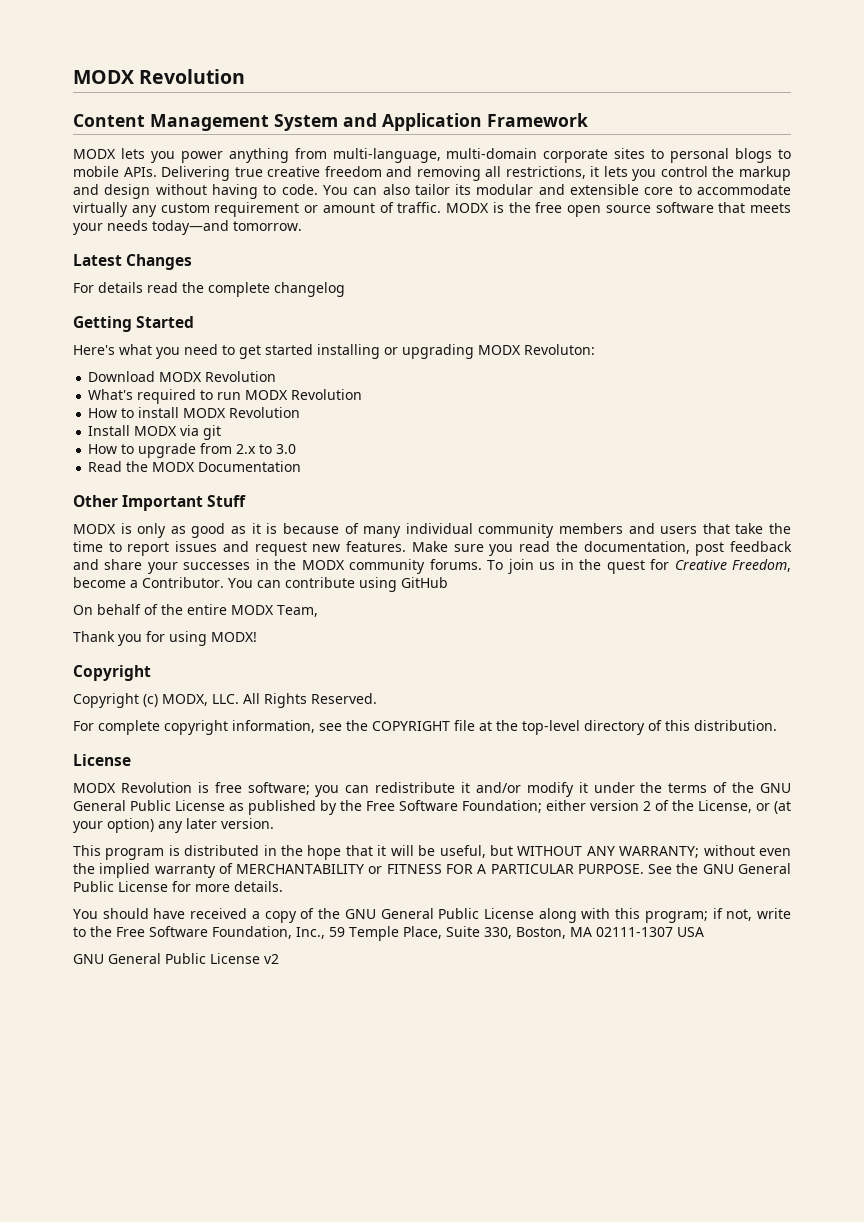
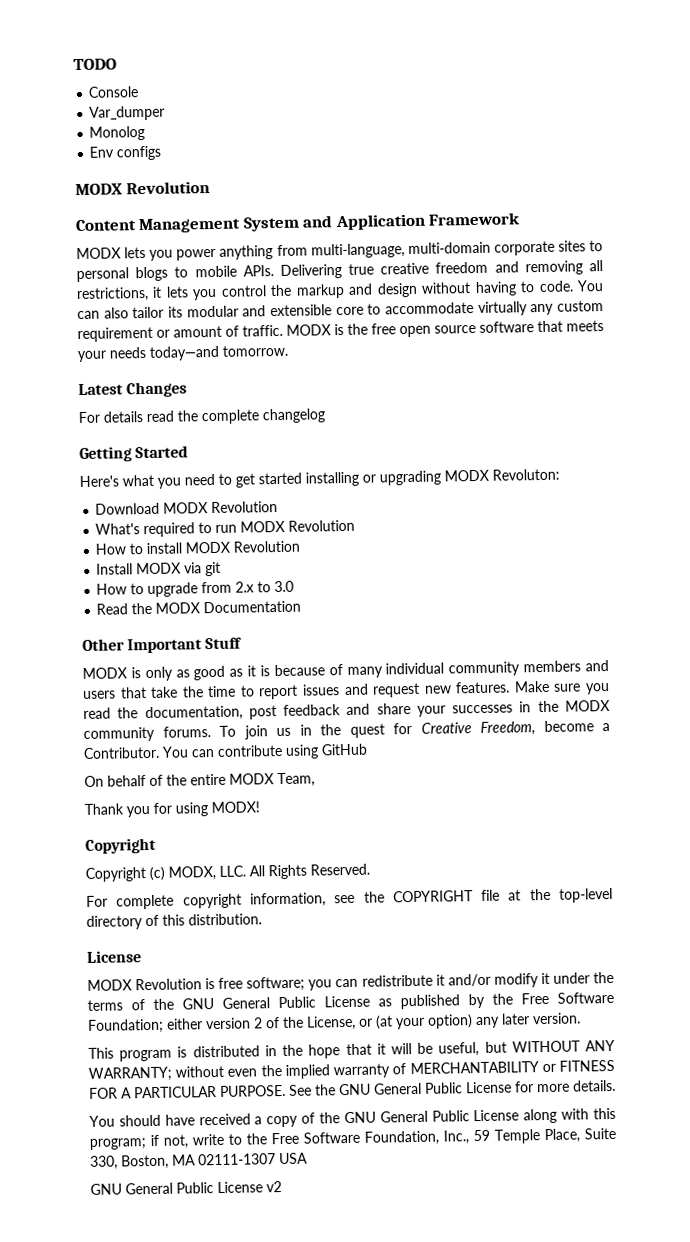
+ TODO
+ Console
+ Var_dumper
+ Monolog
+ Env configs

